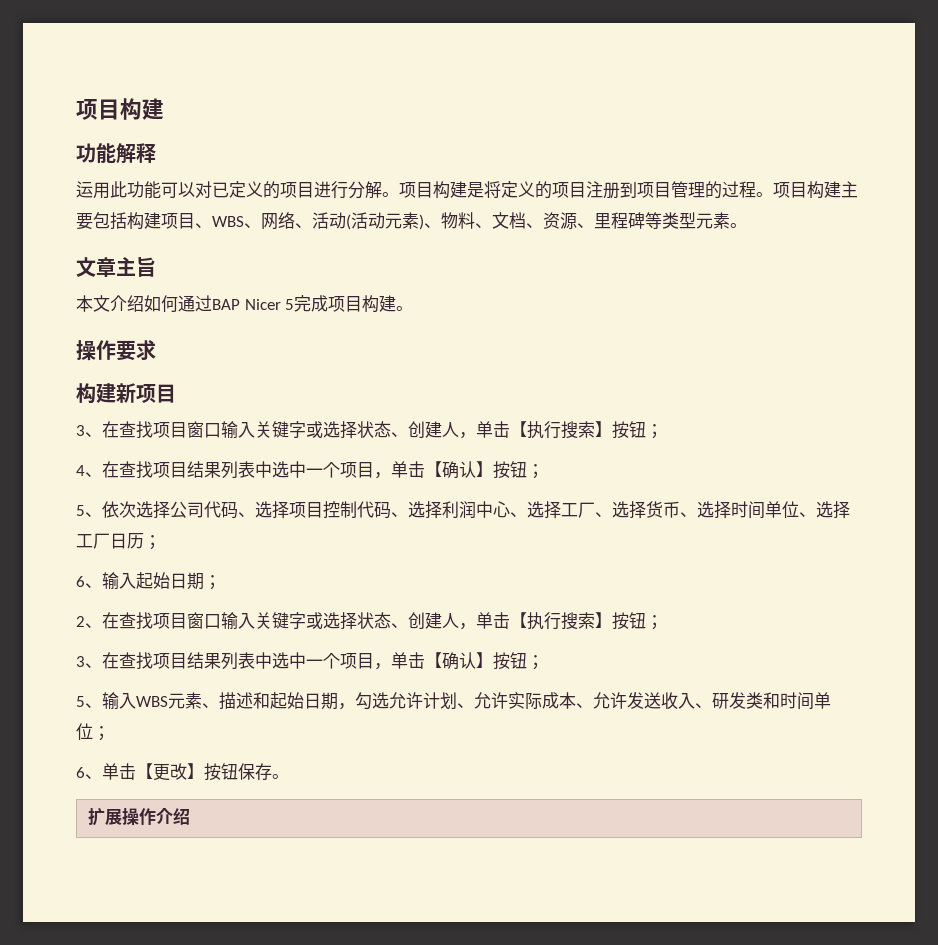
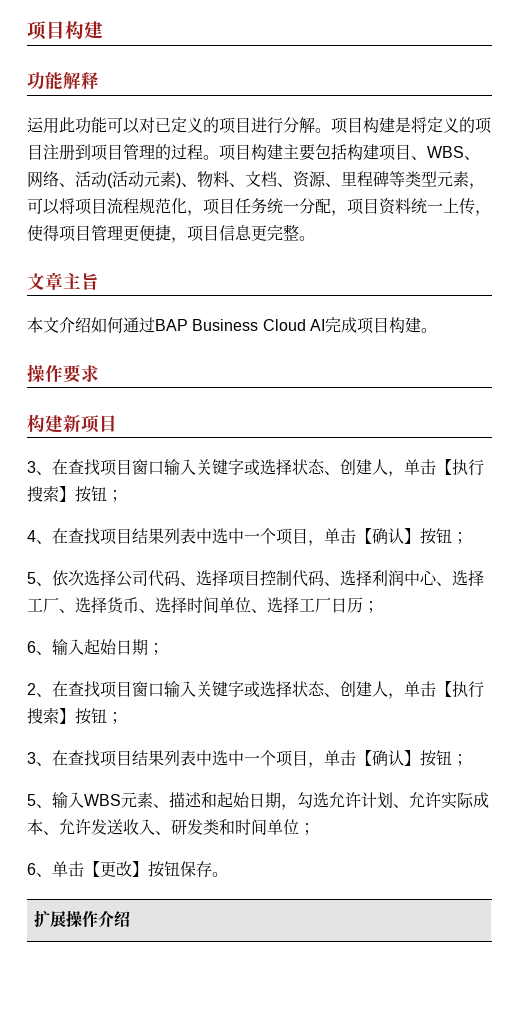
- 项目构建主要包括构建项目、WBS、网络、活动(活动元素)、物料、文档、资源、里程碑等类型元素。
+ 项目构建主要包括构建项目、WBS、网络、活动(活动元素)、物料、文档、资源、里程碑等类型元素，可以将项目流程规范化，项目任务统一分配，项目资料统一上传，使得项目管理更便捷，项目信息更完整。
- 本文介绍如何通过BAP Nicer 5完成项目构建。
+ 本文介绍如何通过BAP Business Cloud AI完成项目构建。

